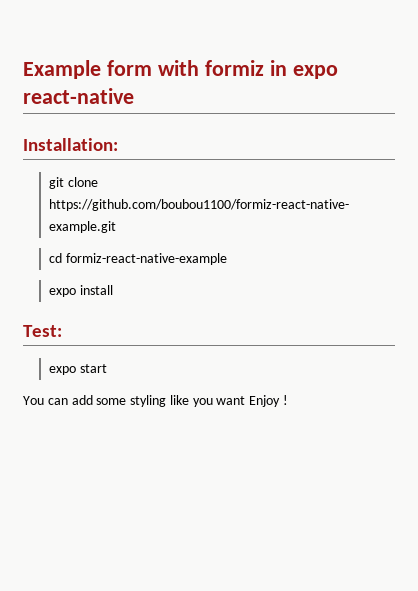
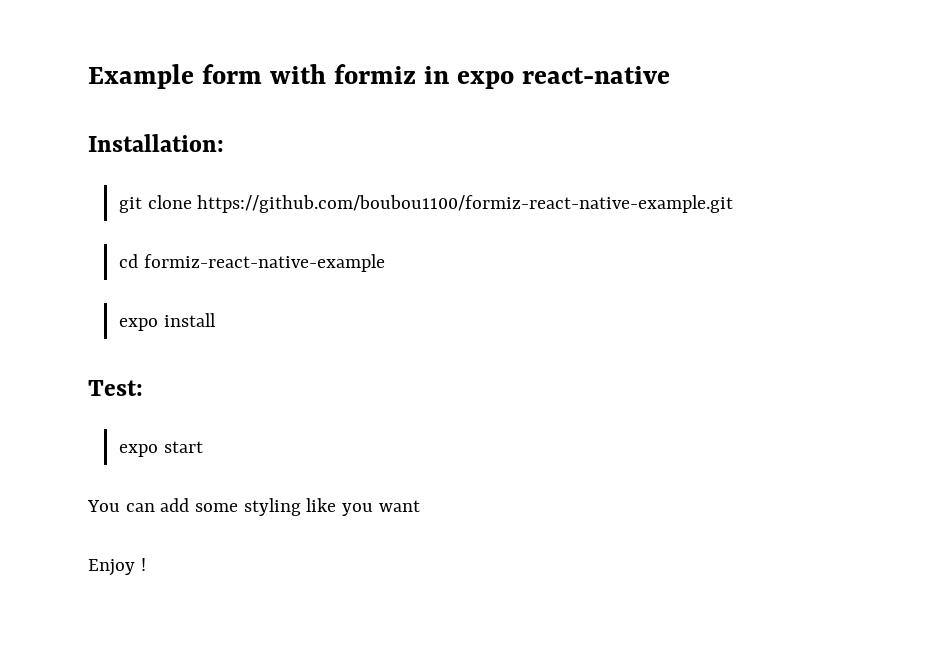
- You can add some styling like you want Enjoy !
+ You can add some styling like you want
+ Enjoy !

